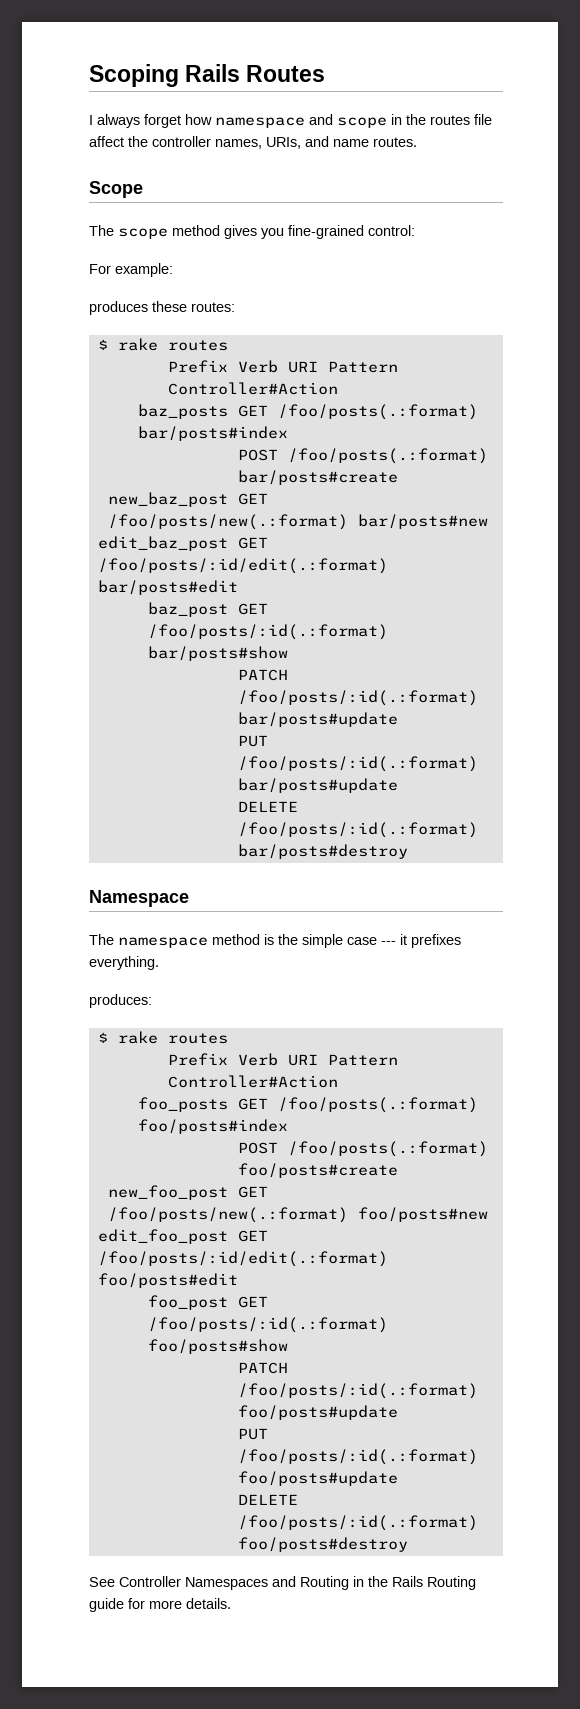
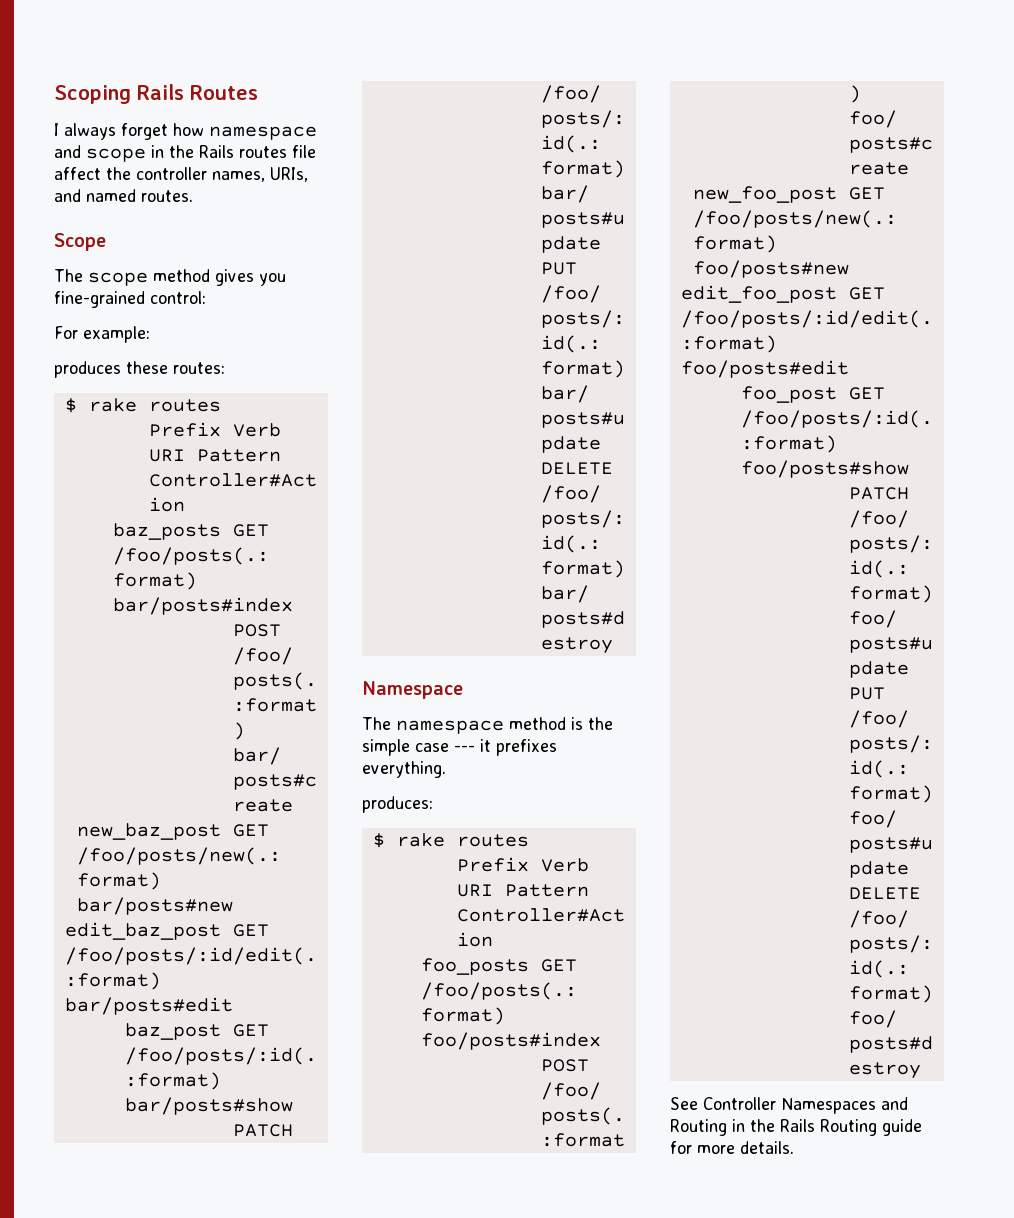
- I always forget how namespace and scope in the routes file affect the controller names, URIs, and name routes.
+ I always forget how namespace and scope in the Rails routes file affect the controller names, URIs, and named routes.

